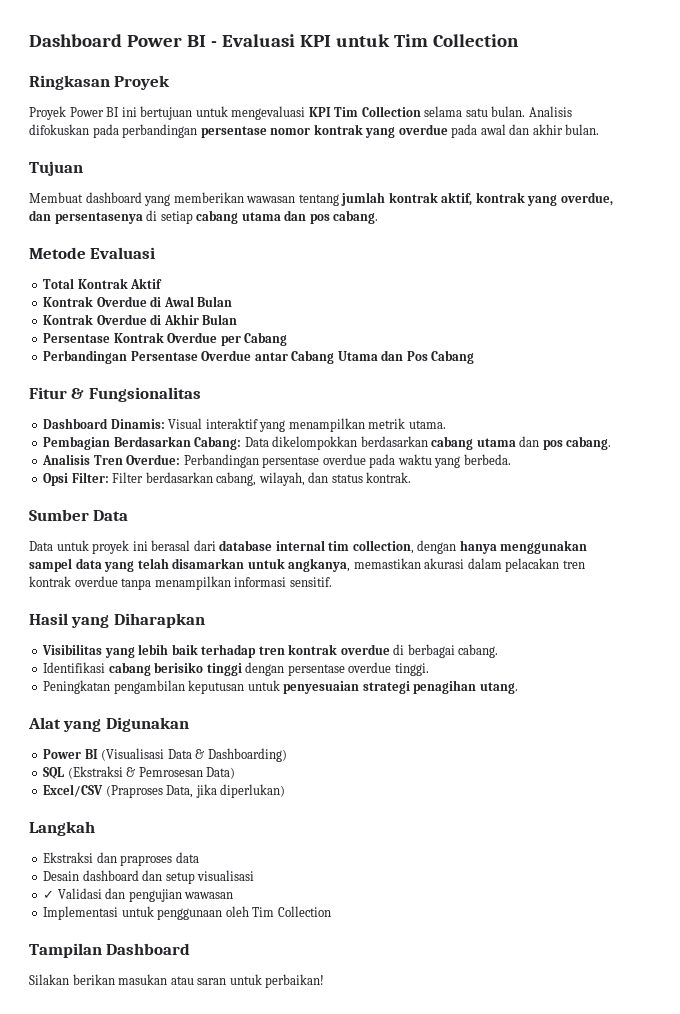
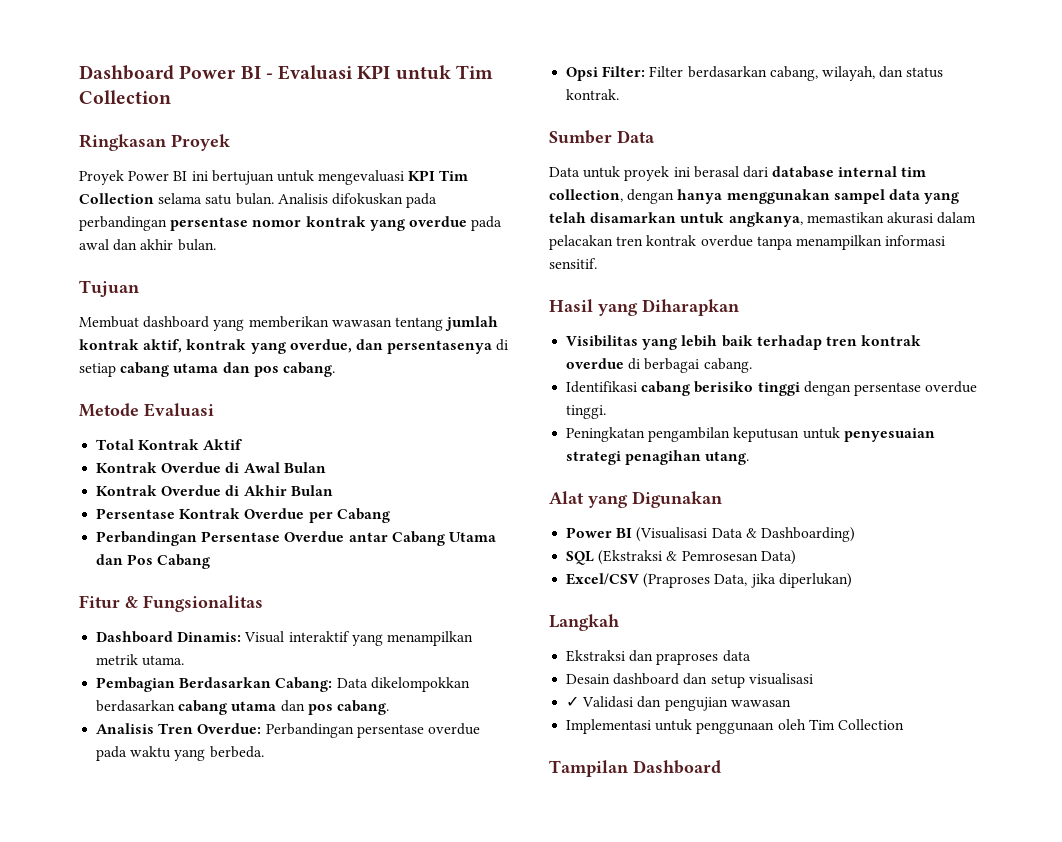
- Silakan berikan masukan atau saran untuk perbaikan!

